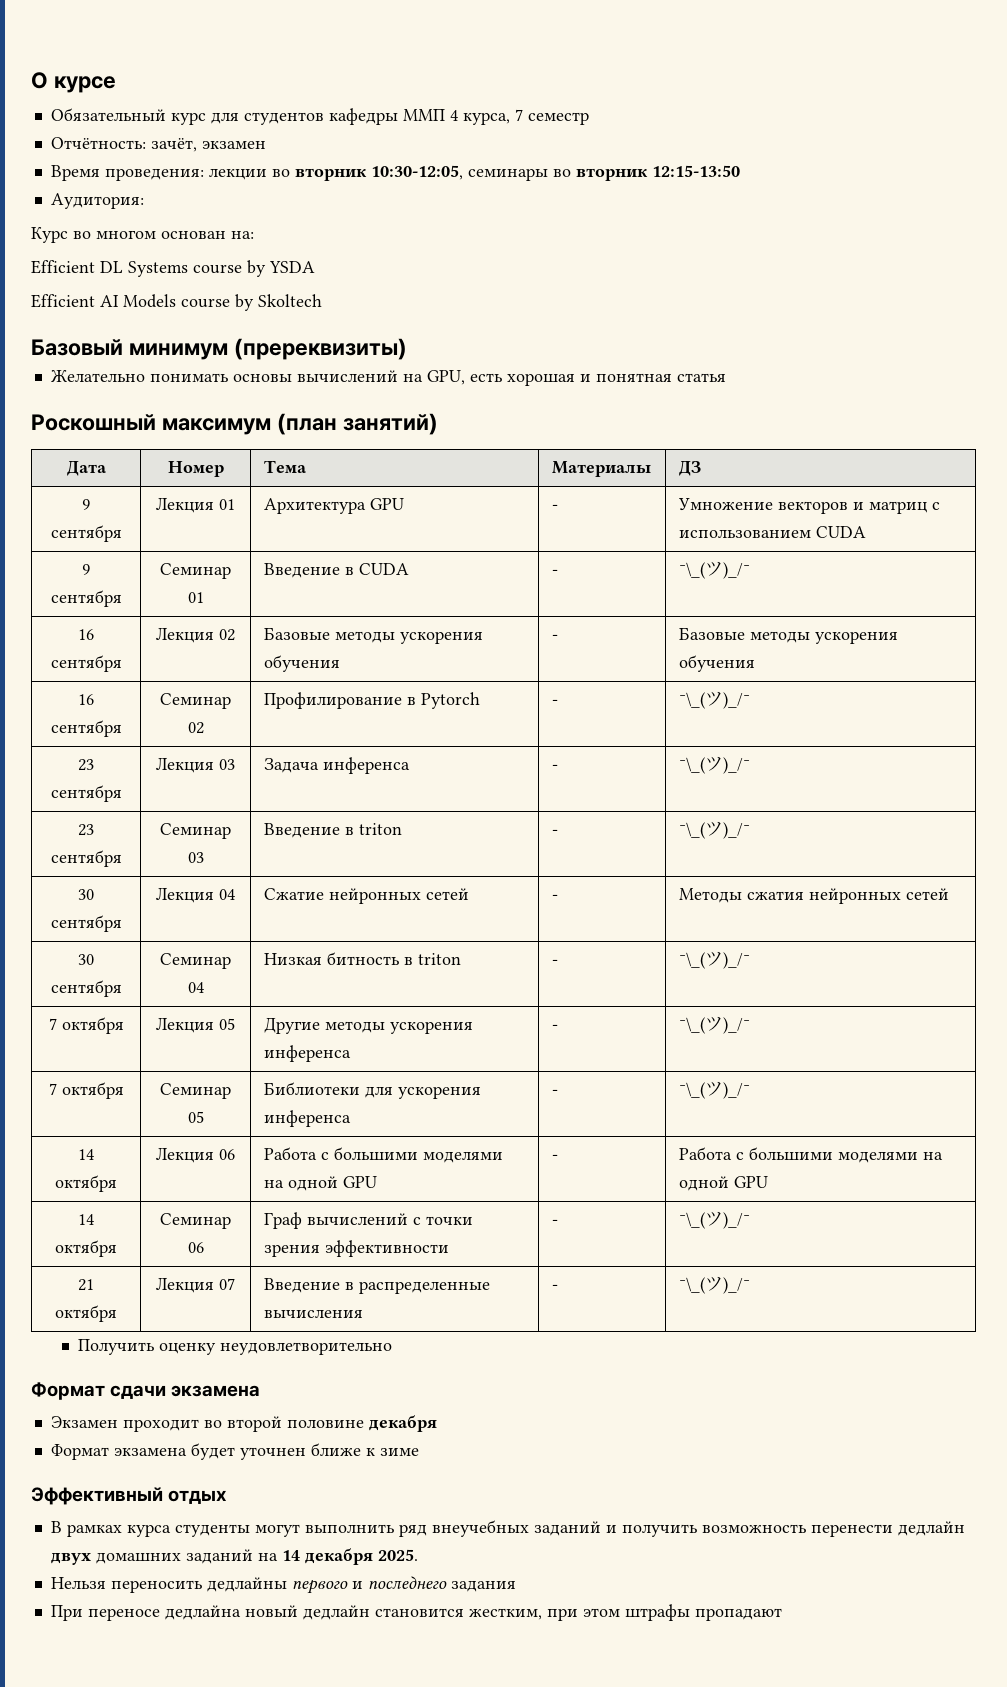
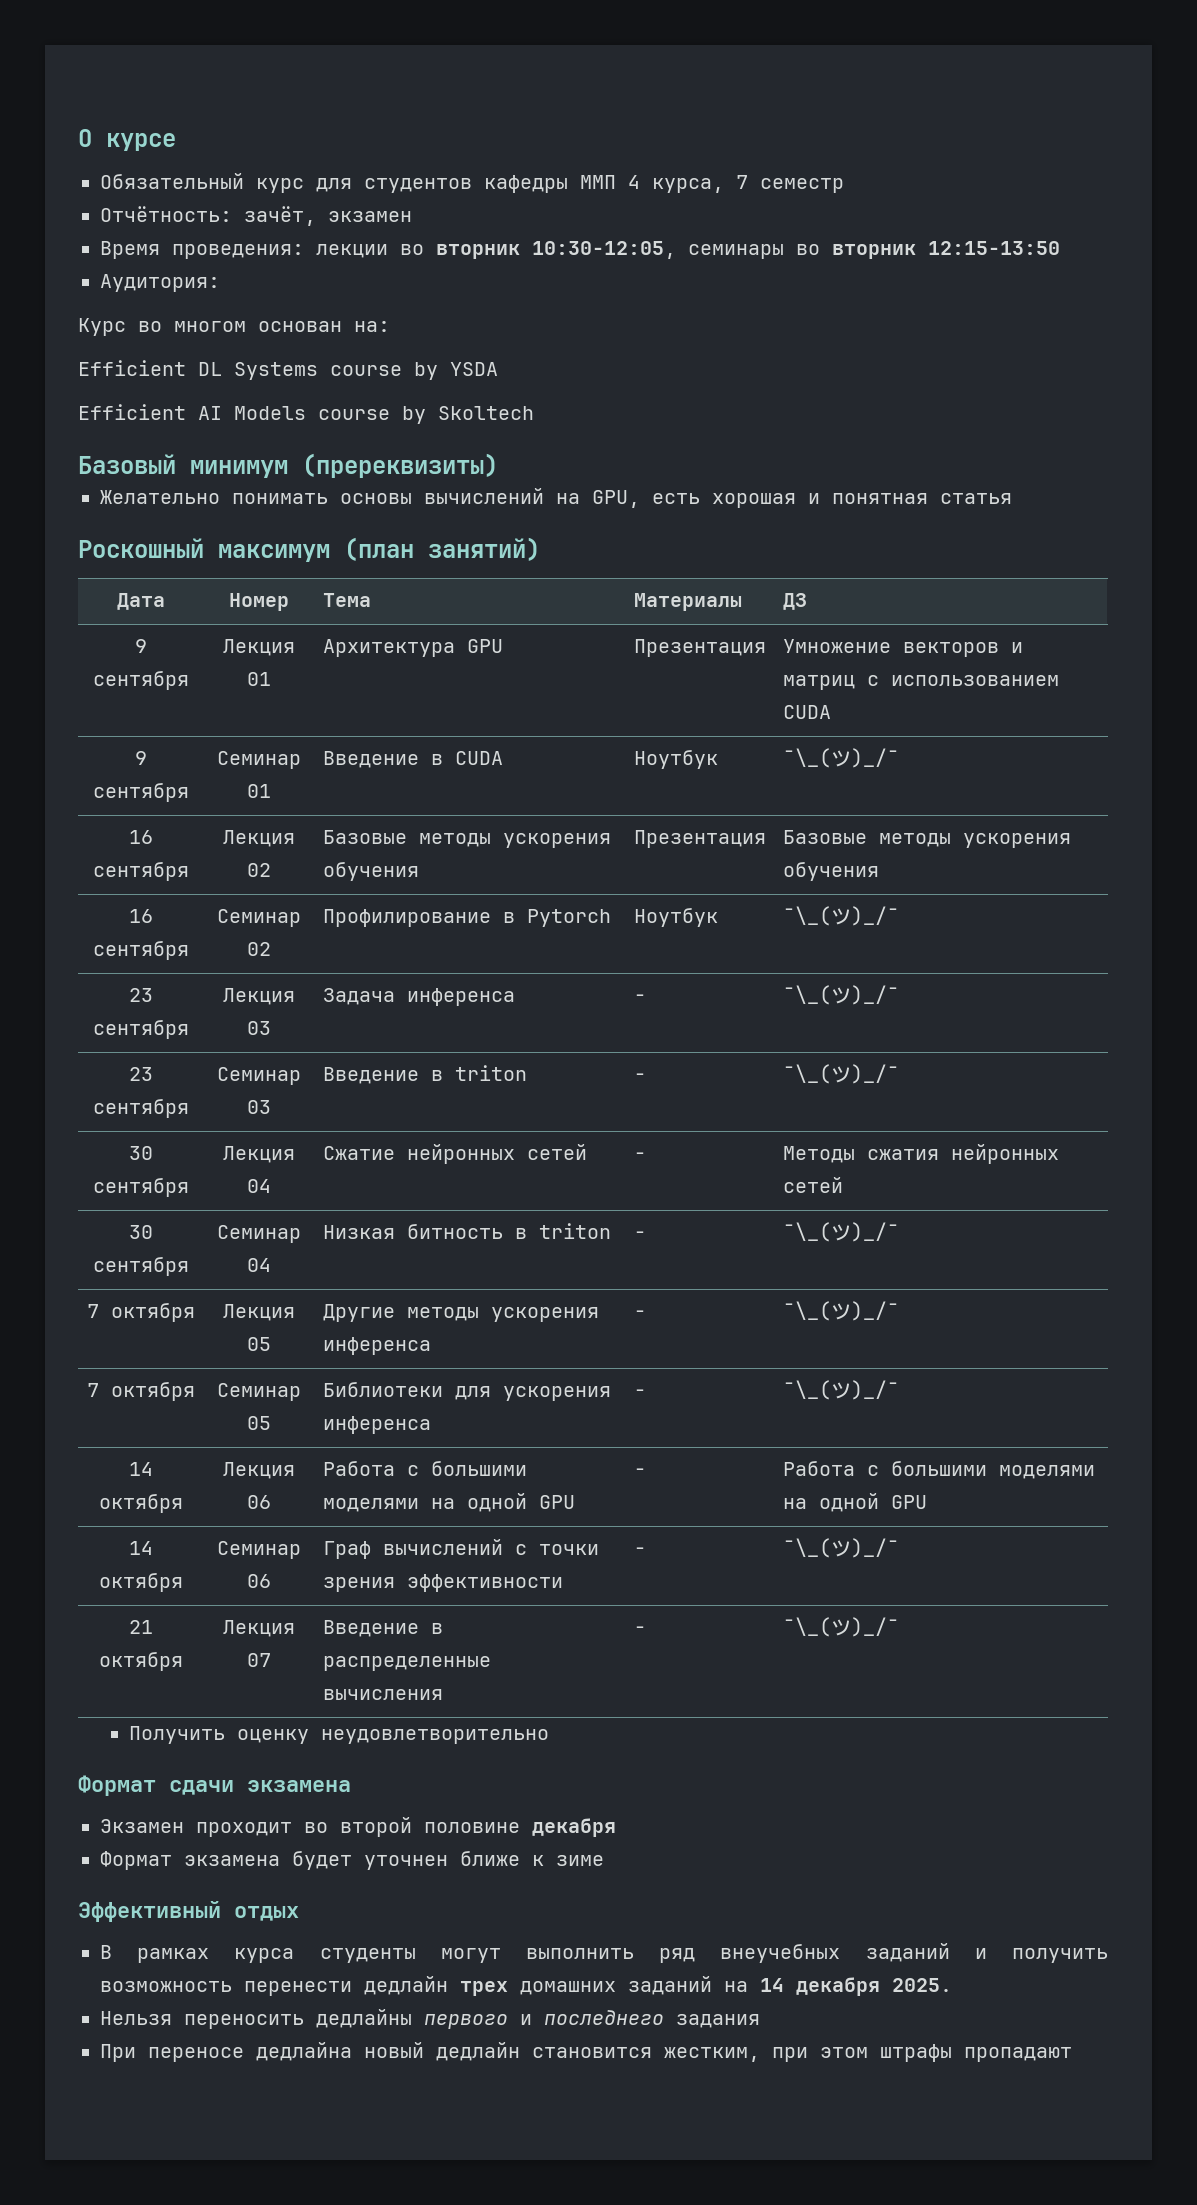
- 9 сентября | Лекция 01 | Архитектура GPU | - | Умножение векторов и матриц с использованием CUDA
+ 9 сентября | Лекция 01 | Архитектура GPU | Презентация | Умножение векторов и матриц с использованием CUDA
- 9 сентября | Семинар 01 | Bведение в CUDA | - | ¯\_(ツ)_/¯
+ 9 сентября | Семинар 01 | Bведение в CUDA | Ноутбук | ¯\_(ツ)_/¯
- 16 сентября | Лекция 02 | Базовые методы ускорения обучения | - | Базовые методы ускорения обучения
+ 16 сентября | Лекция 02 | Базовые методы ускорения обучения | Презентация | Базовые методы ускорения обучения
- 16 сентября | Семинар 02 | Профилирование в Pytorch | - | ¯\_(ツ)_/¯
+ 16 сентября | Семинар 02 | Профилирование в Pytorch | Ноутбук | ¯\_(ツ)_/¯
- В рамках курса студенты могут выполнить ряд внеучебных заданий и получить возможность перенести дедлайн двух домашних заданий на 14 декабря 2025.
+ В рамках курса студенты могут выполнить ряд внеучебных заданий и получить возможность перенести дедлайн трех домашних заданий на 14 декабря 2025.

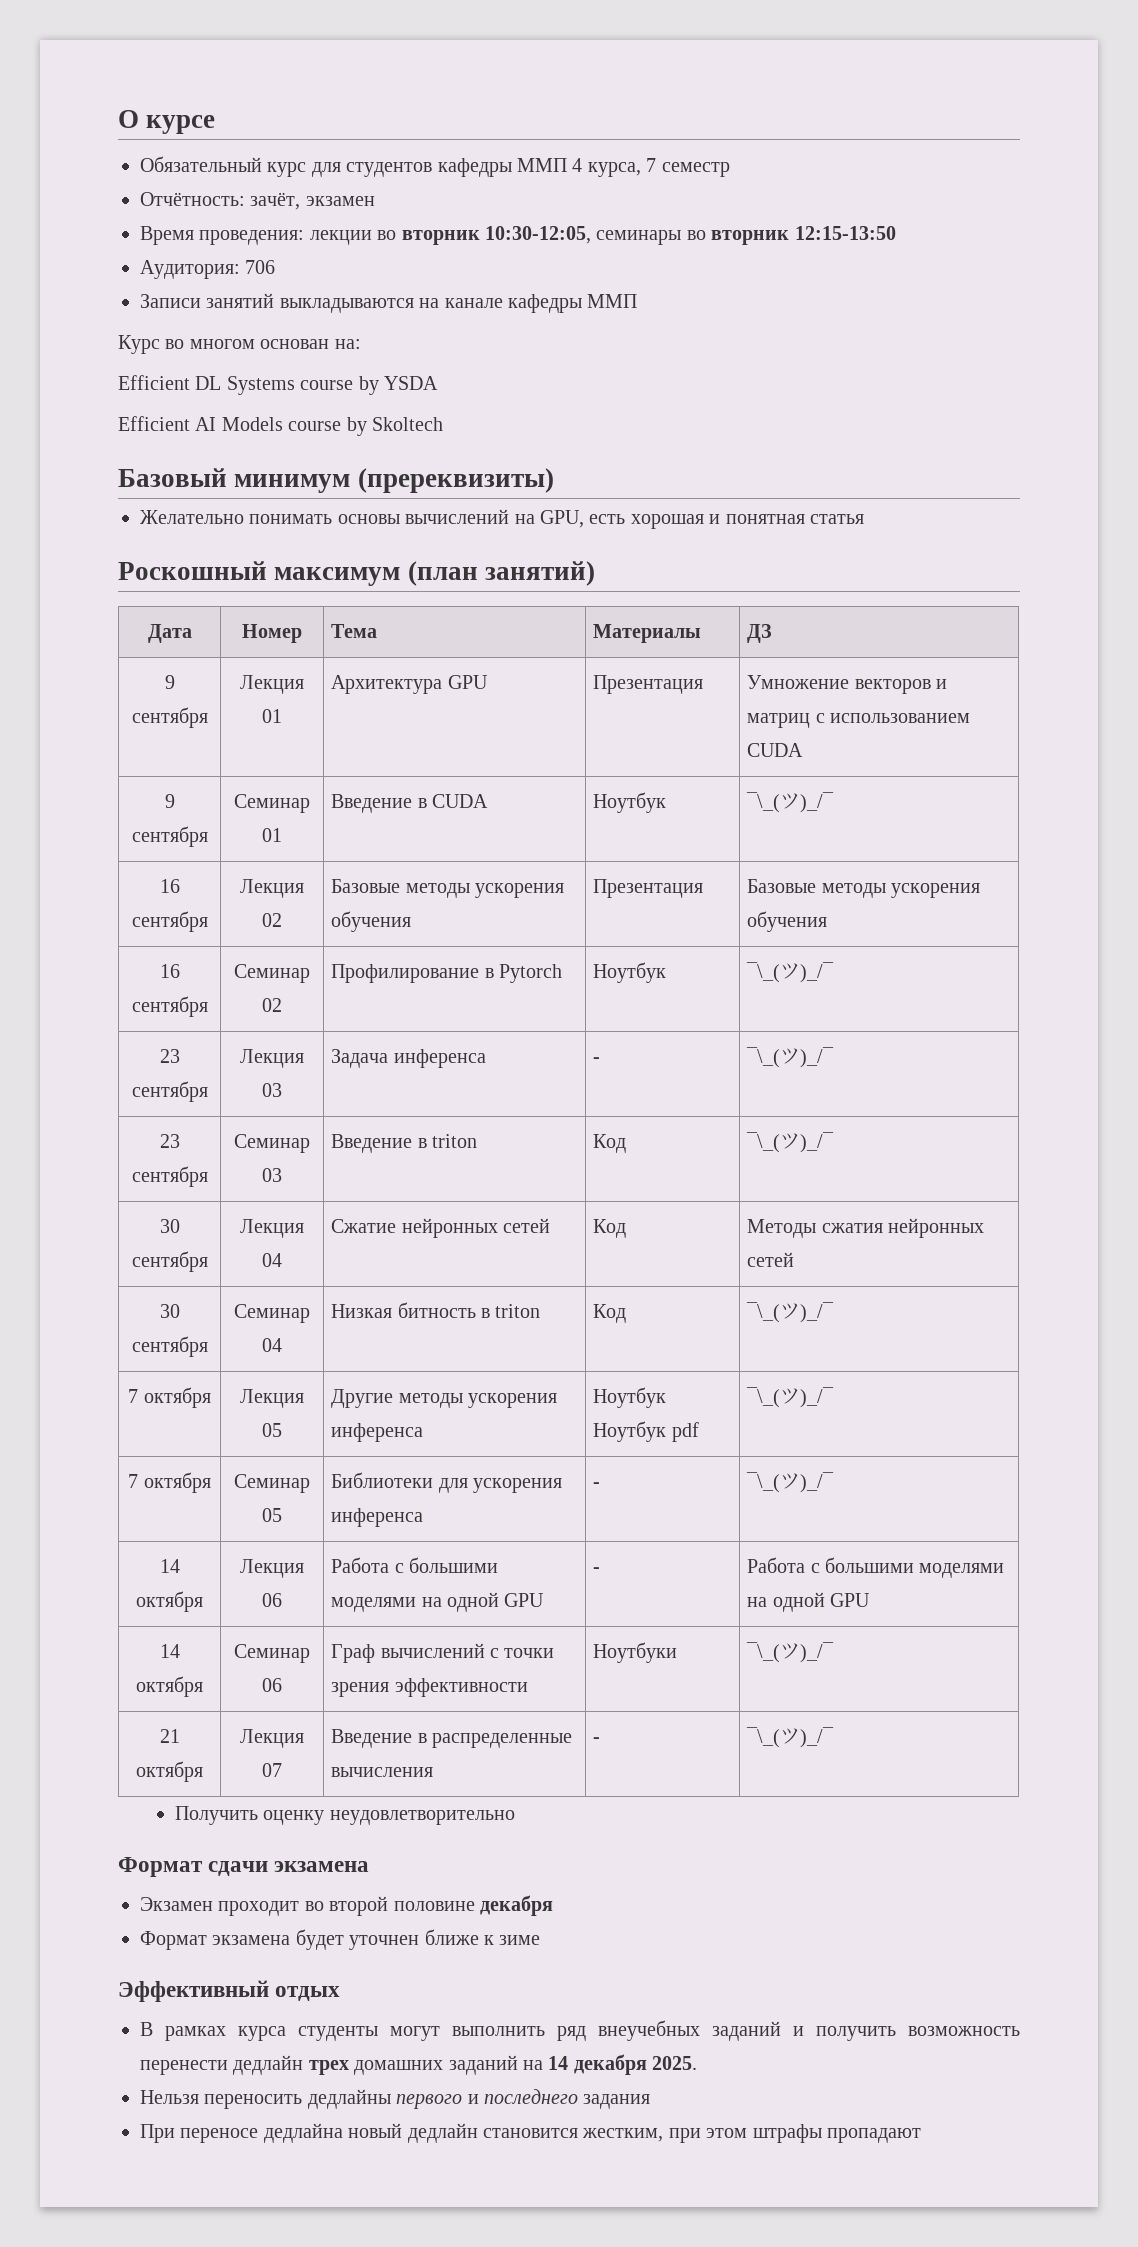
- Аудитория:
+ Аудитория: 706
+ Записи занятий выкладываются на канале кафедры ММП
- 23 сентября | Семинар 03 | Введение в triton | - | ¯\_(ツ)_/¯
+ 23 сентября | Семинар 03 | Введение в triton | Код | ¯\_(ツ)_/¯
- 30 сентября | Лекция 04 | Сжатие нейронных сетей | - | Методы сжатия нейронных сетей
+ 30 сентября | Лекция 04 | Сжатие нейронных сетей | Код | Методы сжатия нейронных сетей
- 30 сентября | Семинар 04 | Низкая битность в triton | - | ¯\_(ツ)_/¯
+ 30 сентября | Семинар 04 | Низкая битность в triton | Код | ¯\_(ツ)_/¯
- 7 октября | Лекция 05 | Другие методы ускорения инференса | - | ¯\_(ツ)_/¯
+ 7 октября | Лекция 05 | Другие методы ускорения инференса | Ноутбук Ноутбук pdf | ¯\_(ツ)_/¯
- 14 октября | Семинар 06 | Граф вычислений с точки зрения эффективности | - | ¯\_(ツ)_/¯
+ 14 октября | Семинар 06 | Граф вычислений с точки зрения эффективности | Ноутбуки | ¯\_(ツ)_/¯

